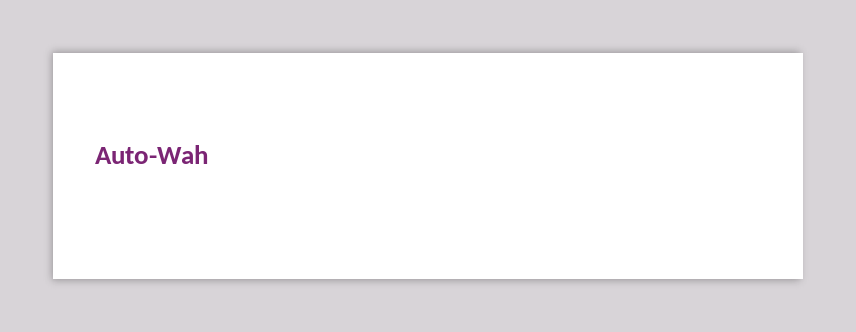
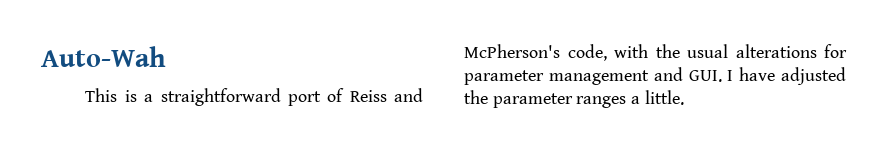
+ This is a straightforward port of Reiss and McPherson's code, with the usual alterations for parameter management and GUI. I have adjusted the parameter ranges a little.

